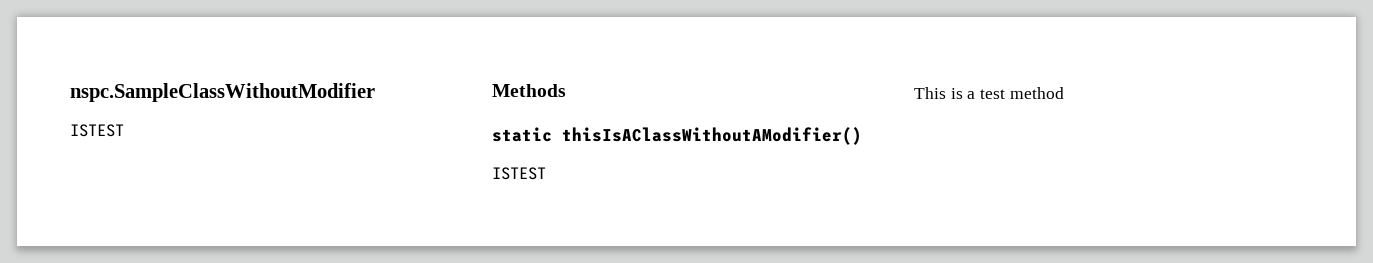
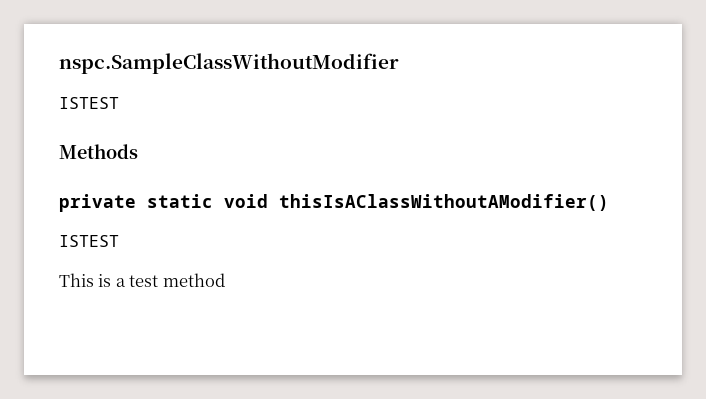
- static thisIsAClassWithoutAModifier()
+ private static void thisIsAClassWithoutAModifier()

